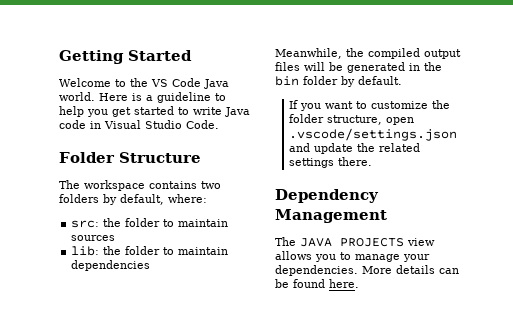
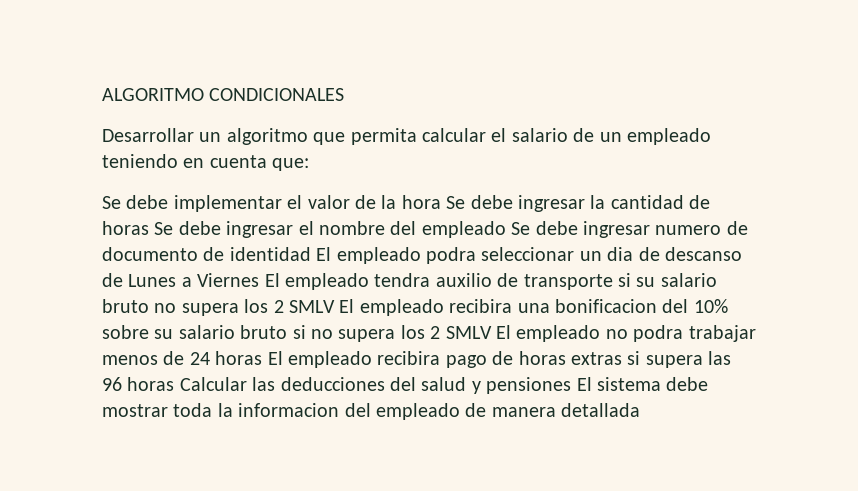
- Getting Started
- Welcome to the VS Code Java world. Here is a guideline to help you get started to write Java code in Visual Studio Code.
- Folder Structure
- The workspace contains two folders by default, where:
- src: the folder to maintain sources
- lib: the folder to maintain dependencies
- Meanwhile, the compiled output files will be generated in the bin folder by default.
- If you want to customize the folder structure, open .vscode/settings.json and update the related settings there.
- Dependency Management
- The JAVA PROJECTS view allows you to manage your dependencies. More details can be found here.
+ ALGORITMO CONDICIONALES
+ Desarrollar un algoritmo que permita calcular el salario de un empleado teniendo en cuenta que:
+ Se debe implementar el valor de la hora Se debe ingresar la cantidad de horas Se debe ingresar el nombre del empleado Se debe ingresar numero de documento de identidad El empleado podra seleccionar un dia de descanso de Lunes a Viernes El empleado tendra auxilio de transporte si su salario bruto no supera los 2 SMLV El empleado recibira una bonificacion del 10% sobre su salario bruto si no supera los 2 SMLV El empleado no podra trabajar menos de 24 horas El empleado recibira pago de horas extras si supera las 96 horas Calcular las deducciones del salud y pensiones El sistema debe mostrar toda la informacion del empleado de manera detallada

